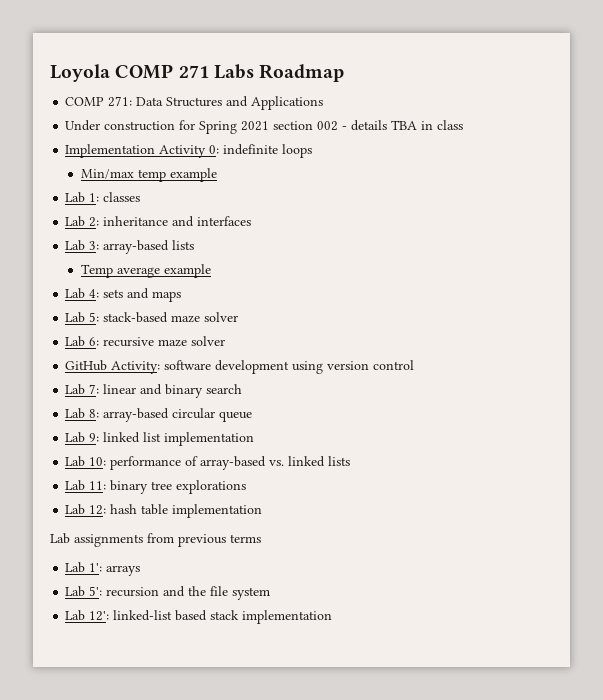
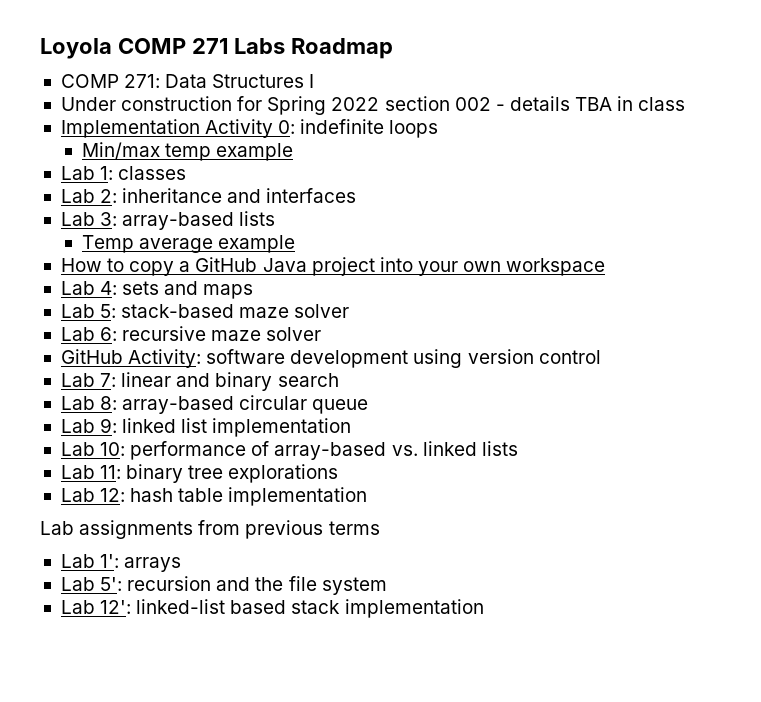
- COMP 271: Data Structures and Applications
+ COMP 271: Data Structures I
- Under construction for Spring 2021 section 002 - details TBA in class
+ Under construction for Spring 2022 section 002 - details TBA in class
+ How to copy a GitHub Java project into your own workspace

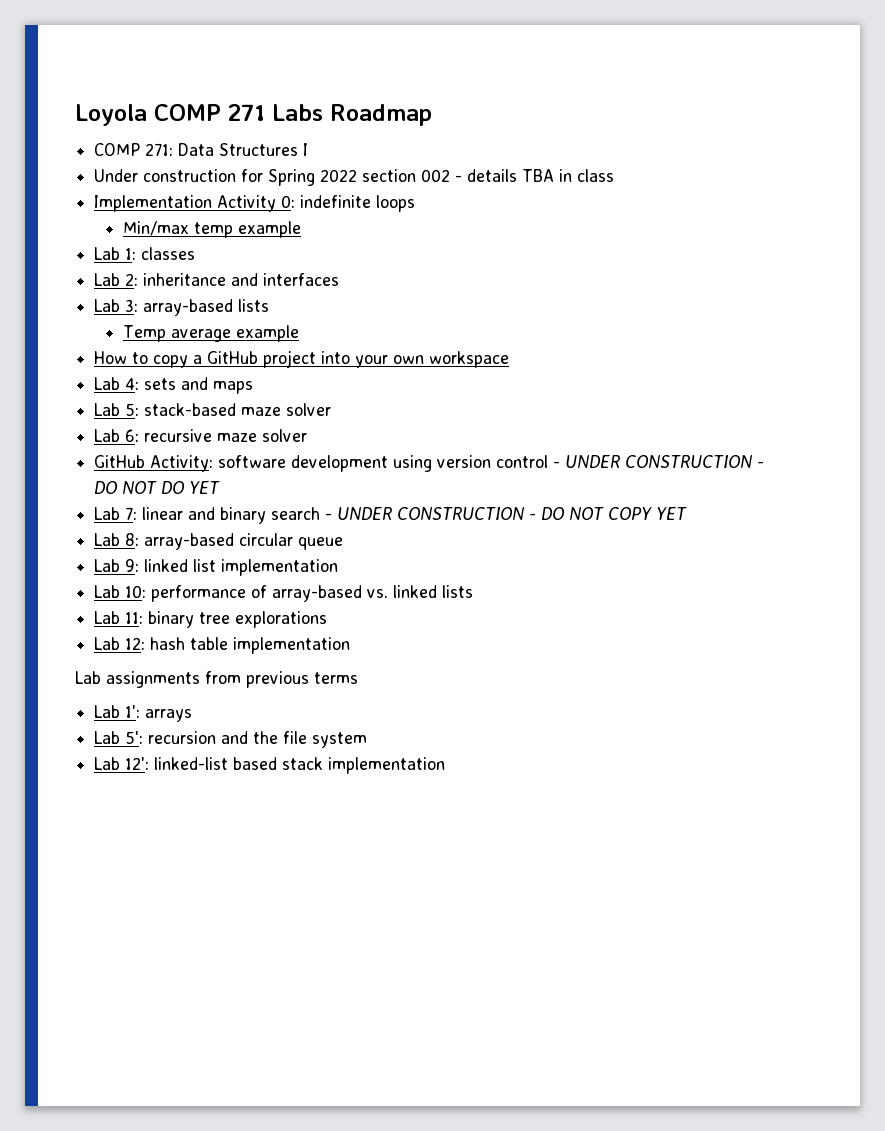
- How to copy a GitHub Java project into your own workspace
+ How to copy a GitHub project into your own workspace
- GitHub Activity: software development using version control
+ GitHub Activity: software development using version control - UNDER CONSTRUCTION - DO NOT DO YET
- Lab 7: linear and binary search
+ Lab 7: linear and binary search - UNDER CONSTRUCTION - DO NOT COPY YET

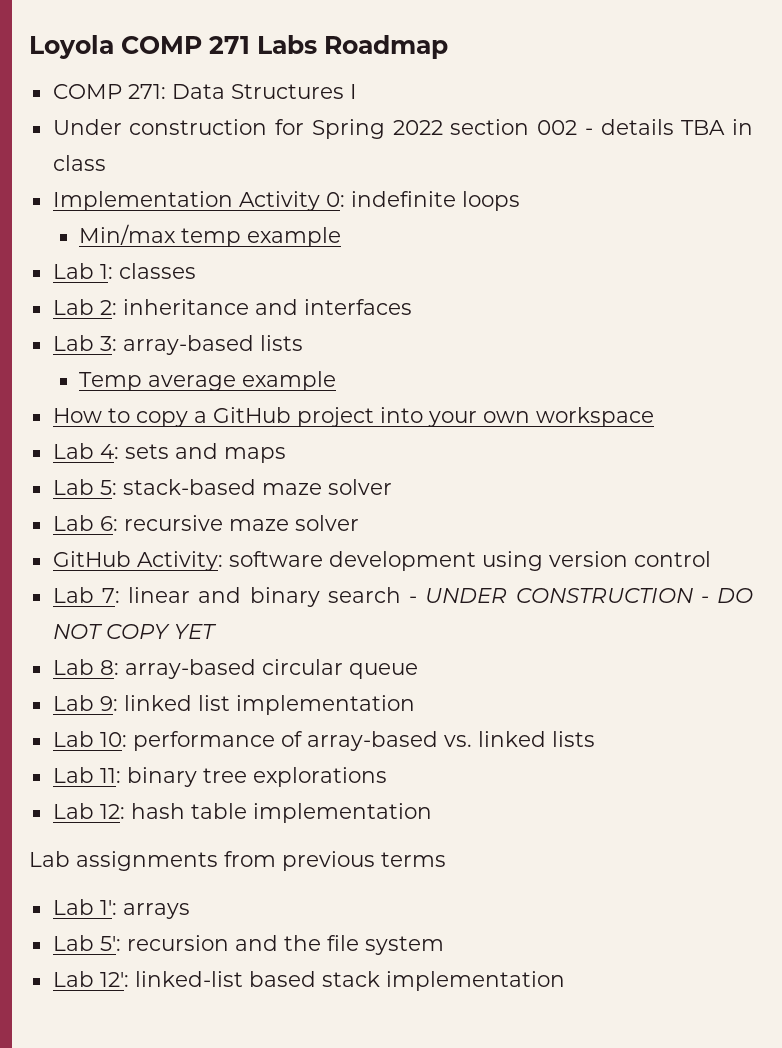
- GitHub Activity: software development using version control - UNDER CONSTRUCTION - DO NOT DO YET
+ GitHub Activity: software development using version control

